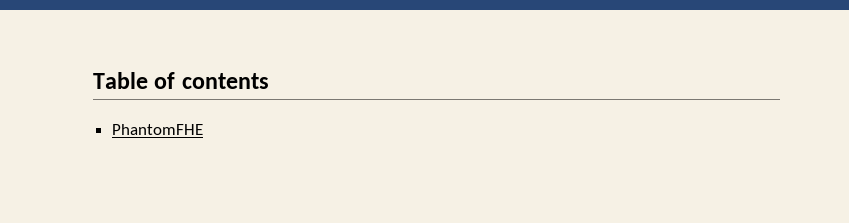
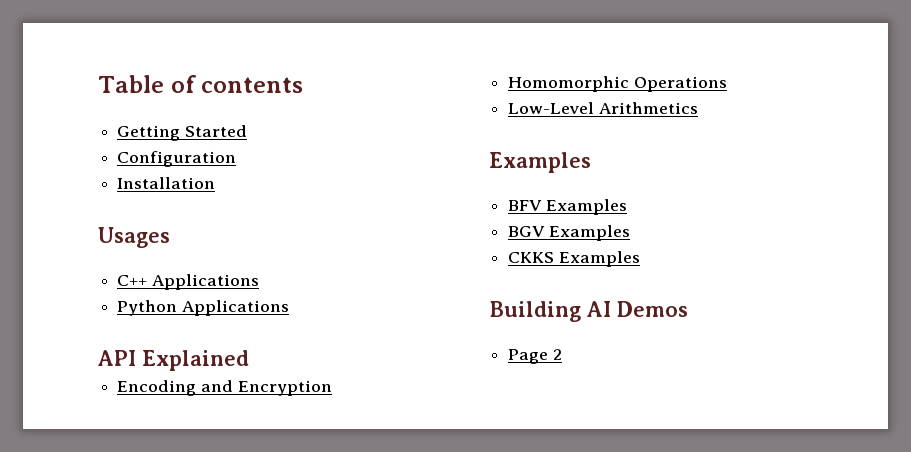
- PhantomFHE
+ Getting Started
+ Configuration
+ Installation
+ Usages
+ C++ Applications
+ Python Applications
+ API Explained
+ Encoding and Encryption
+ Homomorphic Operations
+ Low-Level Arithmetics
+ Examples
+ BFV Examples
+ BGV Examples
+ CKKS Examples
+ Building AI Demos
+ Page 2

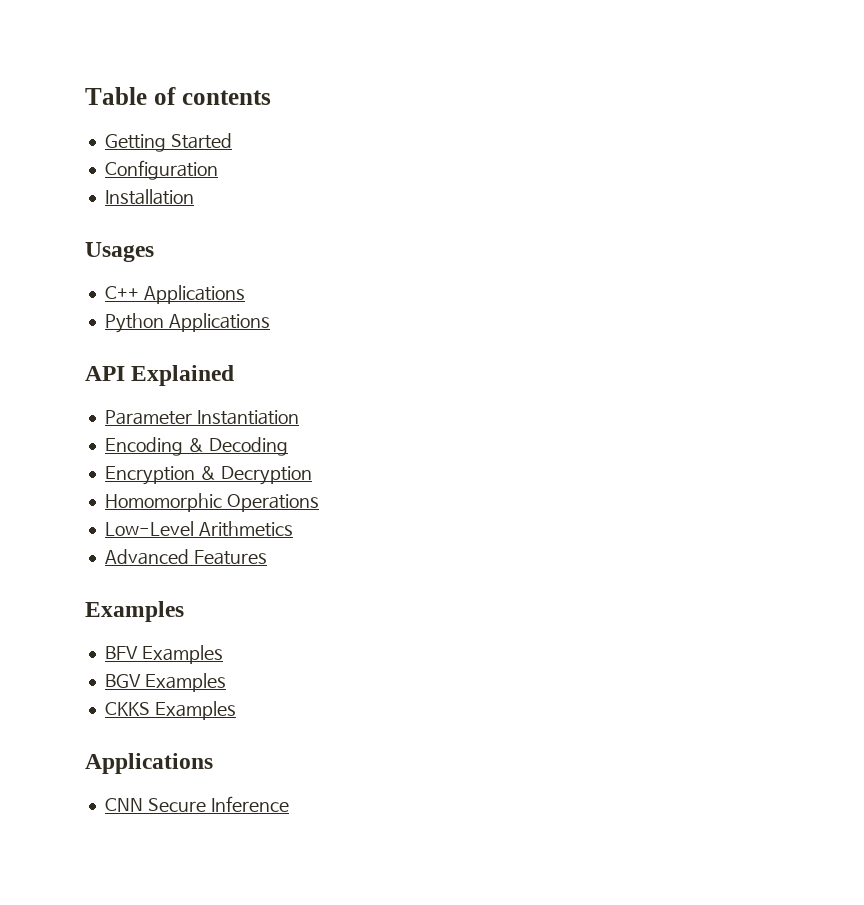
+ Parameter Instantiation
- Encoding and Encryption
+ Encoding & Decoding
+ Encryption & Decryption
+ Advanced Features
  CKKS Examples
- Building AI Demos
- Page 2
+ Applications
+ CNN Secure Inference

